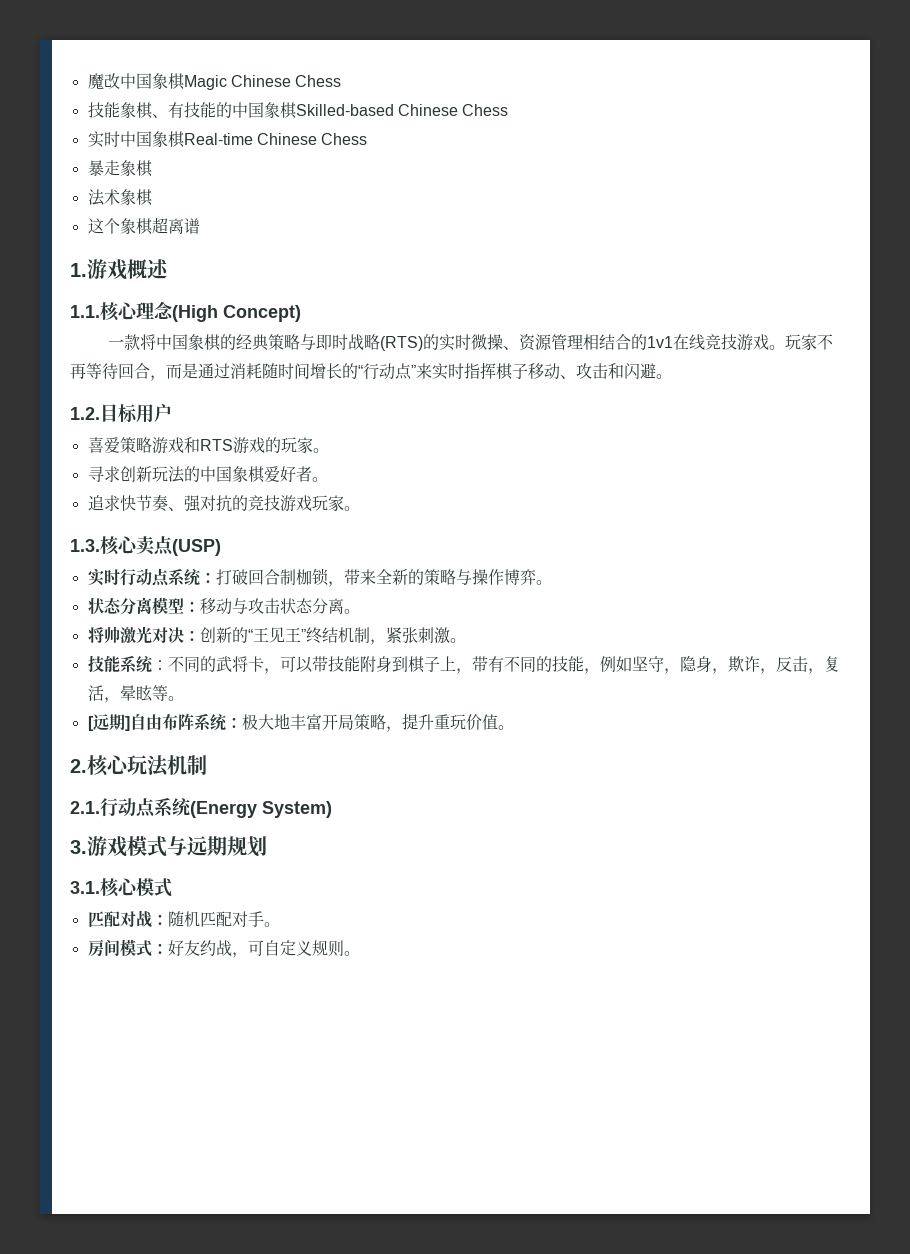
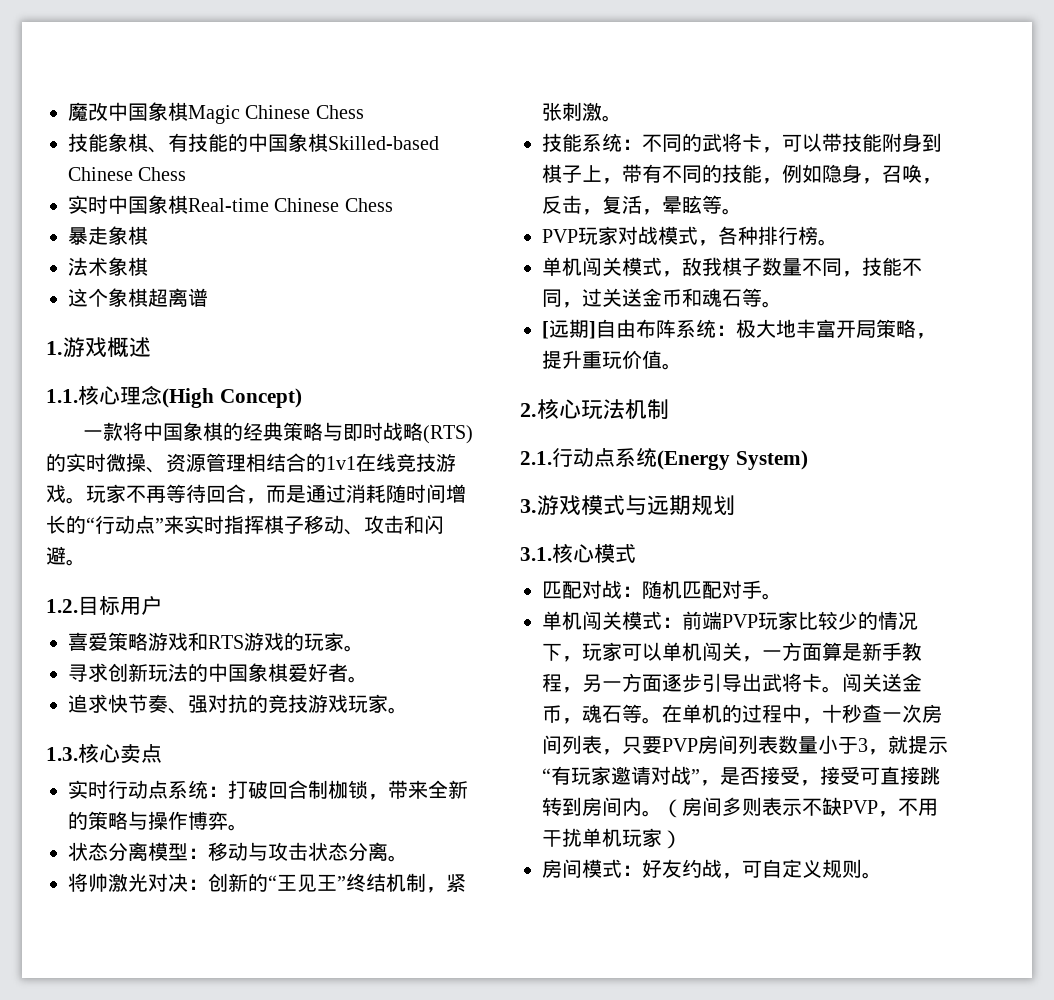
- 1.3.核心卖点(USP)
+ 1.3.核心卖点
- 技能系统：不同的武将卡，可以带技能附身到棋子上，带有不同的技能，例如坚守，隐身，欺诈，反击，复活，晕眩等。
+ 技能系统：不同的武将卡，可以带技能附身到棋子上，带有不同的技能，例如隐身，召唤，反击，复活，晕眩等。
+ PVP玩家对战模式，各种排行榜。
+ 单机闯关模式，敌我棋子数量不同，技能不同，过关送金币和魂石等。
+ 单机闯关模式：前端PVP玩家比较少的情况下，玩家可以单机闯关，一方面算是新手教程，另一方面逐步引导出武将卡。闯关送金币，魂石等。在单机的过程中，十秒查一次房间列表，只要PVP房间列表数量小于3，就提示“有玩家邀请对战”，是否接受，接受可直接跳转到房间内。（房间多则表示不缺PVP，不用干扰单机玩家）

